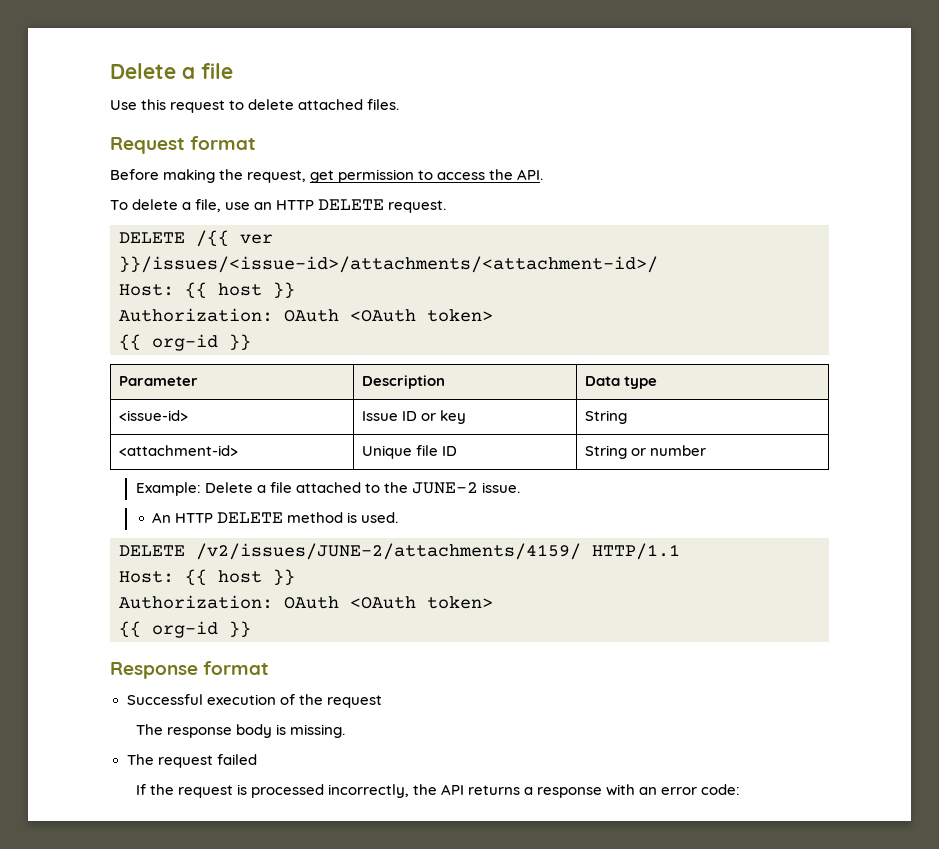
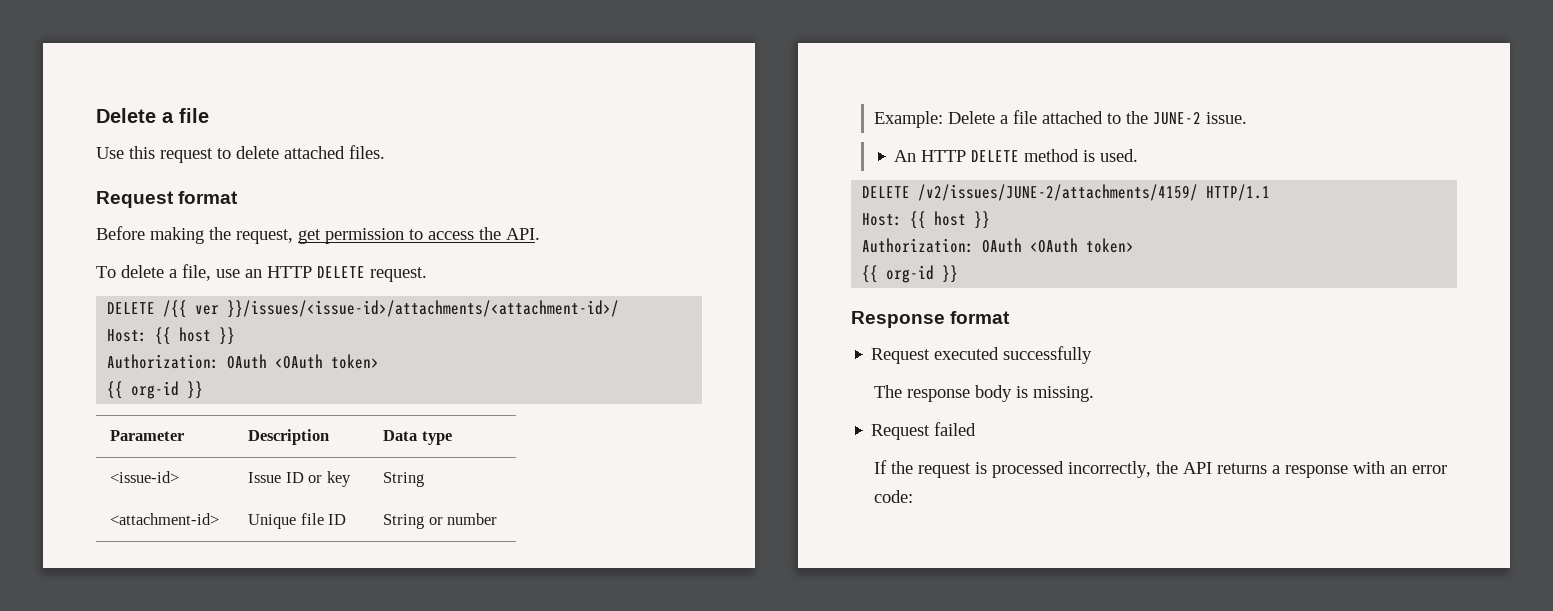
- Successful execution of the request
+ Request executed successfully
- The request failed
+ Request failed

